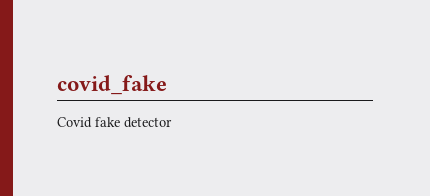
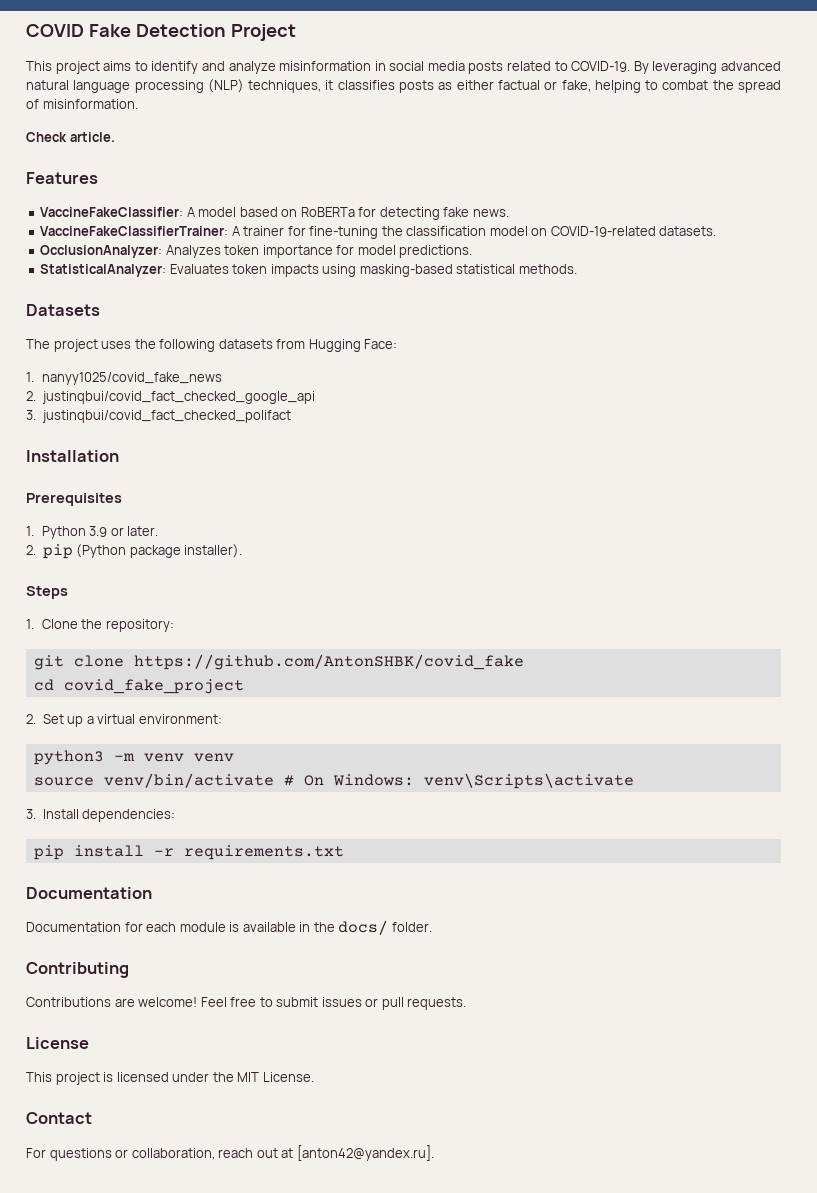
- covid_fake
- Covid fake detector
+ COVID Fake Detection Project
+ This project aims to identify and analyze misinformation in social media posts related to COVID-19. By leveraging advanced natural language processing (NLP) techniques, it classifies posts as either factual or fake, helping to combat the spread of misinformation.
+ Check article.
+ Features
+ VaccineFakeClassifier: A model based on RoBERTa for detecting fake news.
+ VaccineFakeClassifierTrainer: A trainer for fine-tuning the classification model on COVID-19-related datasets.
+ OcclusionAnalyzer: Analyzes token importance for model predictions.
+ StatisticalAnalyzer: Evaluates token impacts using masking-based statistical methods.
+ Datasets
+ The project uses the following datasets from Hugging Face:
+ 1. nanyy1025/covid_fake_news
+ 2. justinqbui/covid_fact_checked_google_api
+ 3. justinqbui/covid_fact_checked_polifact
+ Installation
+ Prerequisites
+ 1. Python 3.9 or later.
+ 2. pip (Python package installer).
+ Steps
+ 1. Clone the repository:
+ git clone https://github.com/AntonSHBK/covid_fake
+ cd covid_fake_project
+ 2. Set up a virtual environment:
+ python3 -m venv venv
+ source venv/bin/activate # On Windows: venv\Scripts\activate
+ 3. Install dependencies:
+ pip install -r requirements.txt
+ Documentation
+ Documentation for each module is available in the docs/ folder.
+ Contributing
+ Contributions are welcome! Feel free to submit issues or pull requests.
+ License
+ This project is licensed under the MIT License.
+ Contact
+ For questions or collaboration, reach out at [anton42@yandex.ru].

